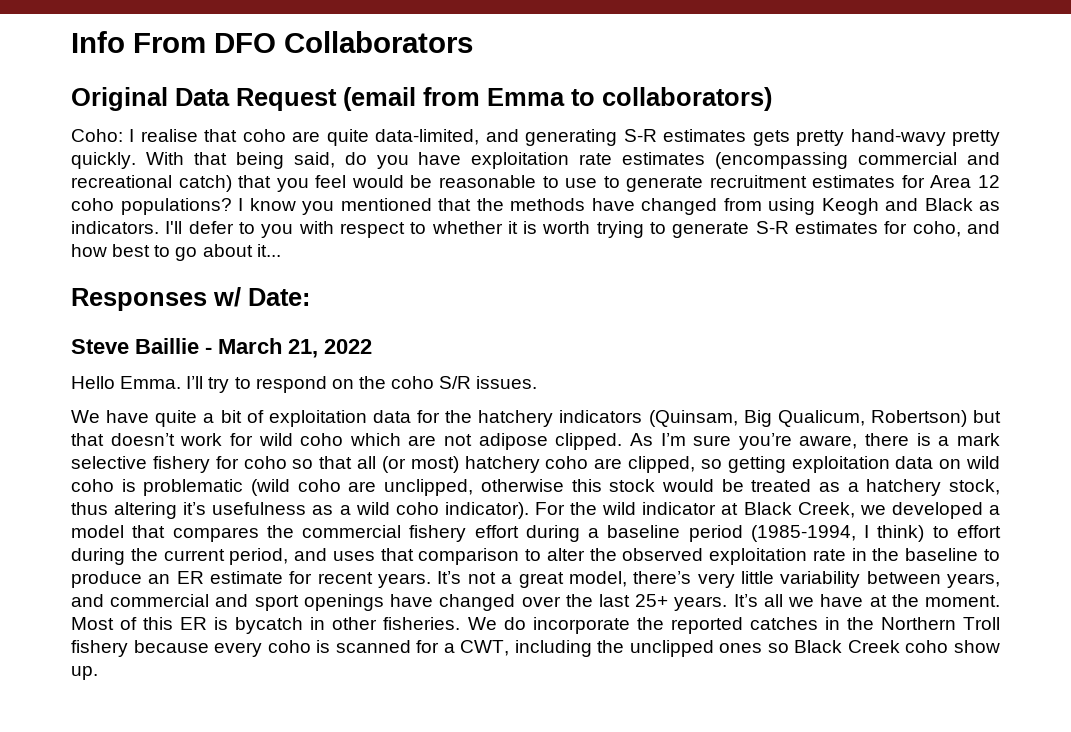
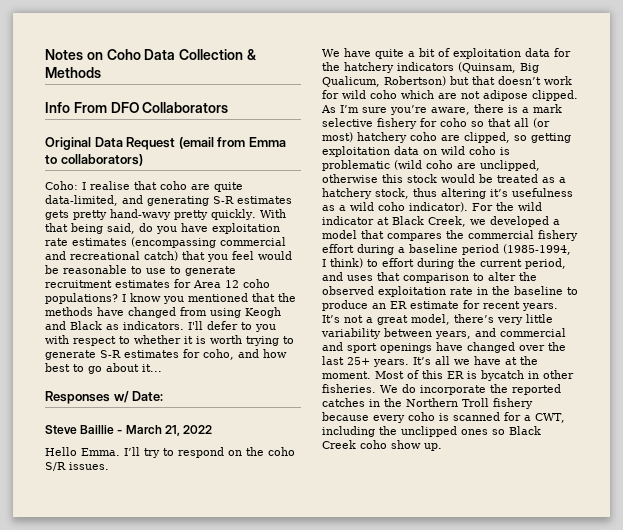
+ Notes on Coho Data Collection & Methods

